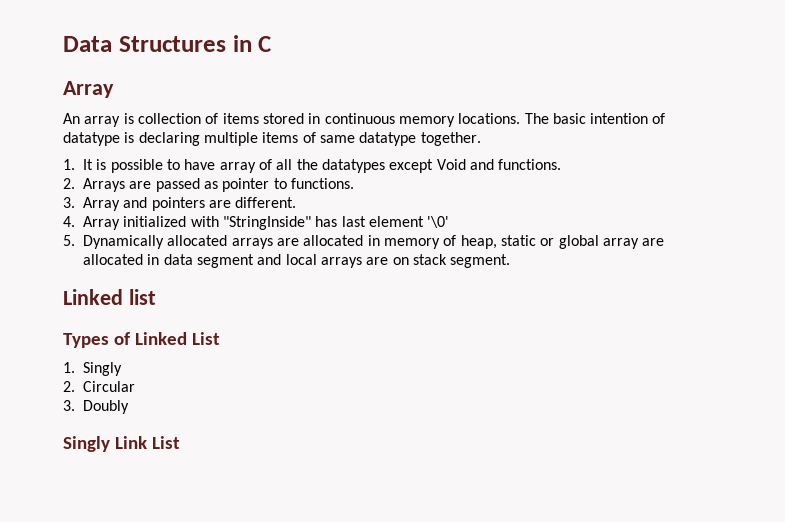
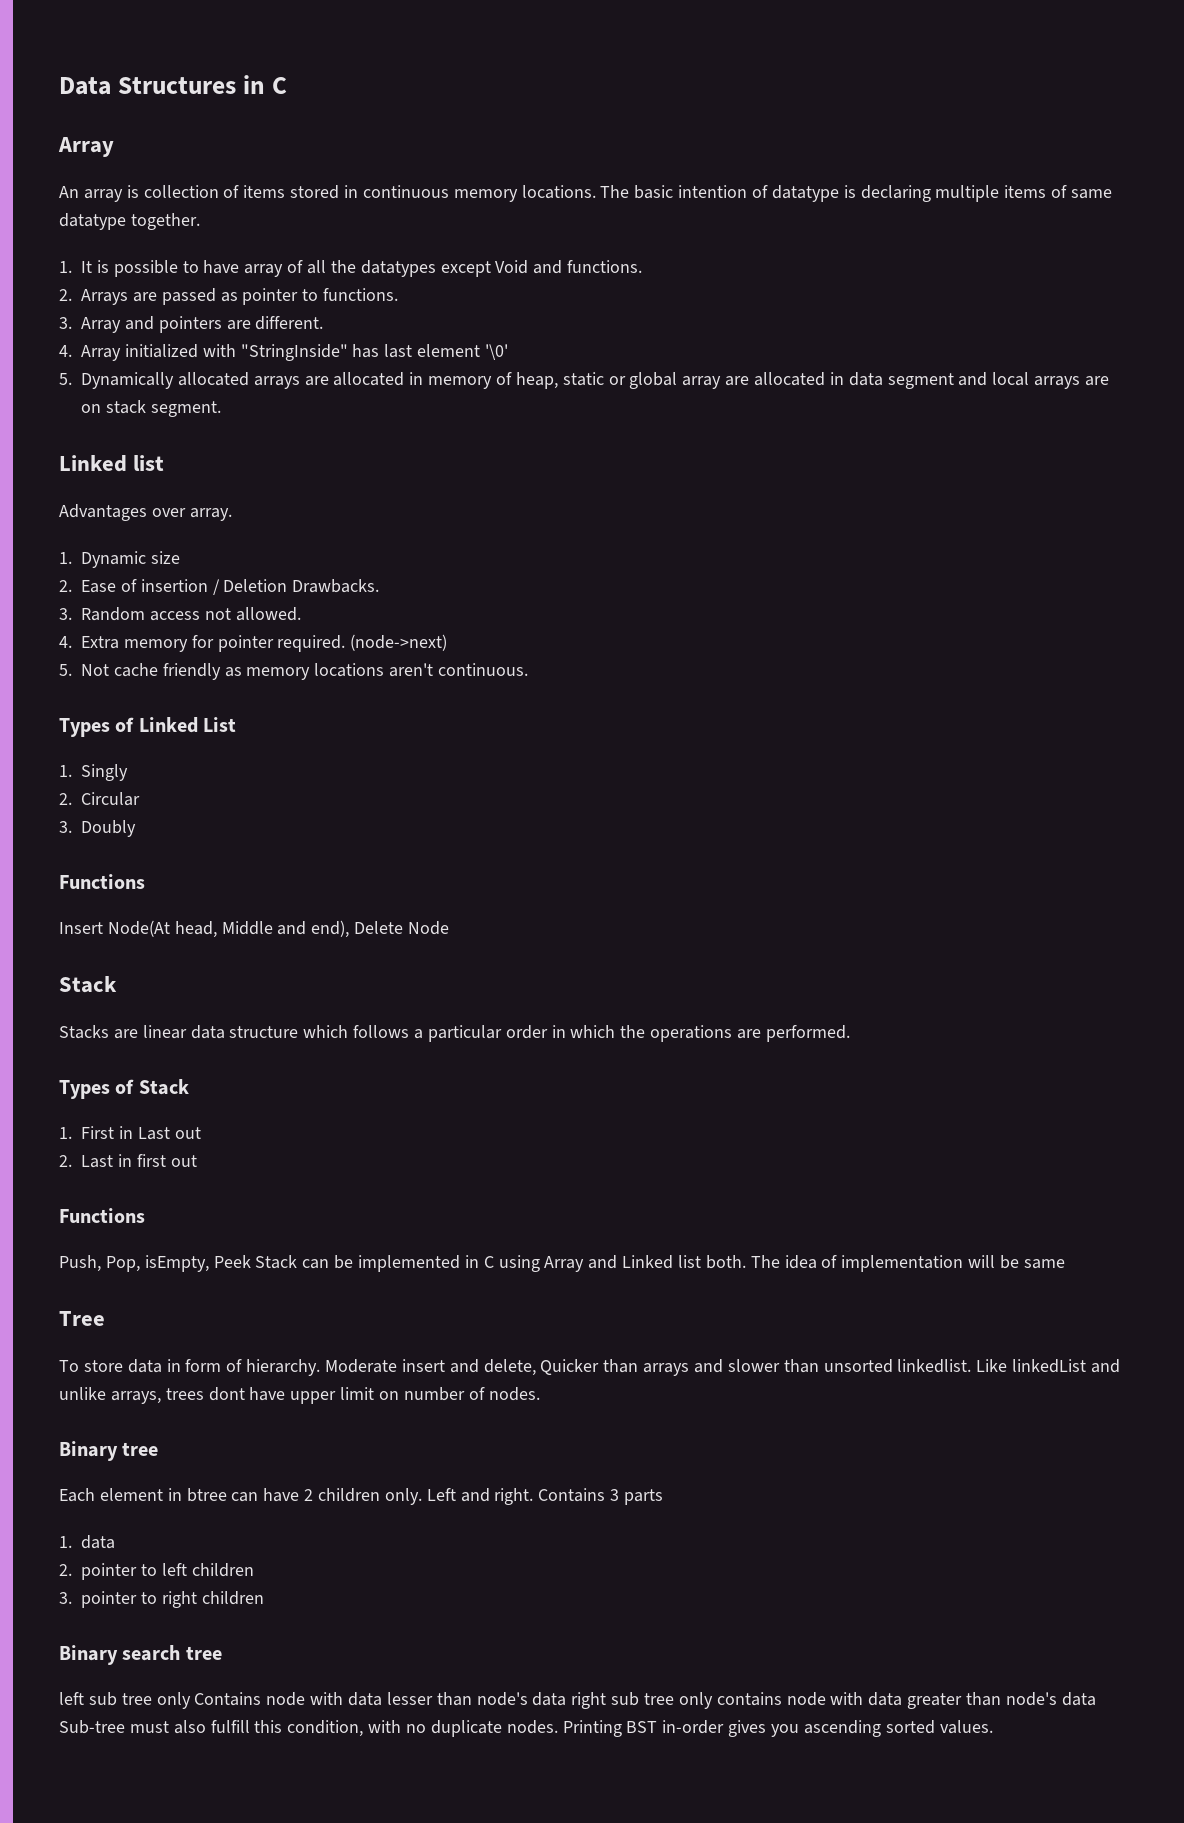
+ Advantages over array.
+ 1. Dynamic size
+ 2. Ease of insertion / Deletion Drawbacks.
+ 3. Random access not allowed.
+ 4. Extra memory for pointer required. (node->next)
+ 5. Not cache friendly as memory locations aren't continuous.
  3. Doubly
- Singly Link List
+ Functions
+ Insert Node(At head, Middle and end), Delete Node
+ Stack
+ Stacks are linear data structure which follows a particular order in which the operations are performed.
+ Types of Stack
+ 1. First in Last out
+ 2. Last in first out
+ Functions
+ Push, Pop, isEmpty, Peek Stack can be implemented in C using Array and Linked list both. The idea of implementation will be same
+ Tree
+ To store data in form of hierarchy. Moderate insert and delete, Quicker than arrays and slower than unsorted linkedlist. Like linkedList and unlike arrays, trees dont have upper limit on number of nodes.
+ Binary tree
+ Each element in btree can have 2 children only. Left and right. Contains 3 parts
+ 1. data
+ 2. pointer to left children
+ 3. pointer to right children
+ Binary search tree
+ left sub tree only Contains node with data lesser than node's data right sub tree only contains node with data greater than node's data Sub-tree must also fulfill this condition, with no duplicate nodes. Printing BST in-order gives you ascending sorted values.

